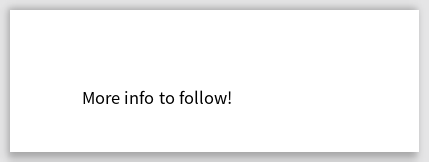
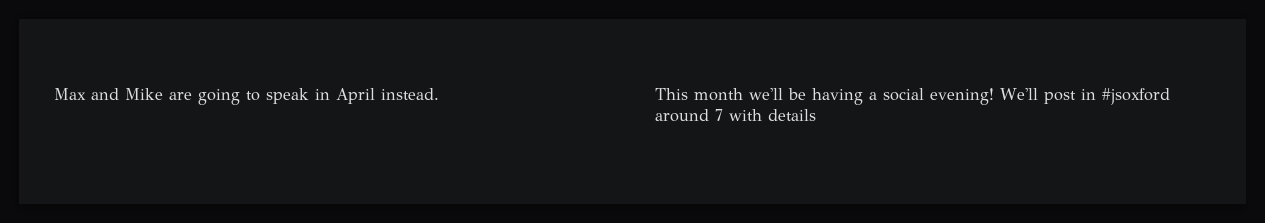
- More info to follow!
+ Max and Mike are going to speak in April instead.
+ This month we'll be having a social evening! We'll post in #jsoxford around 7 with details

